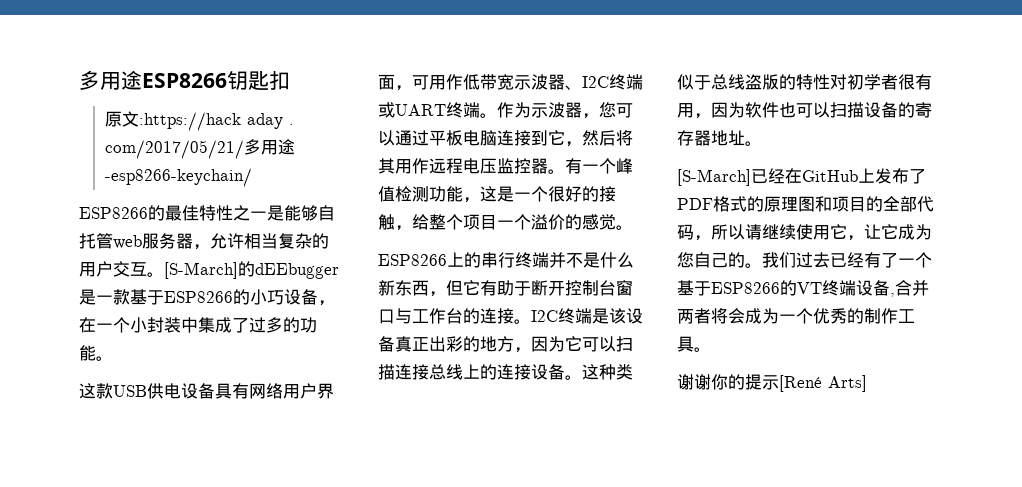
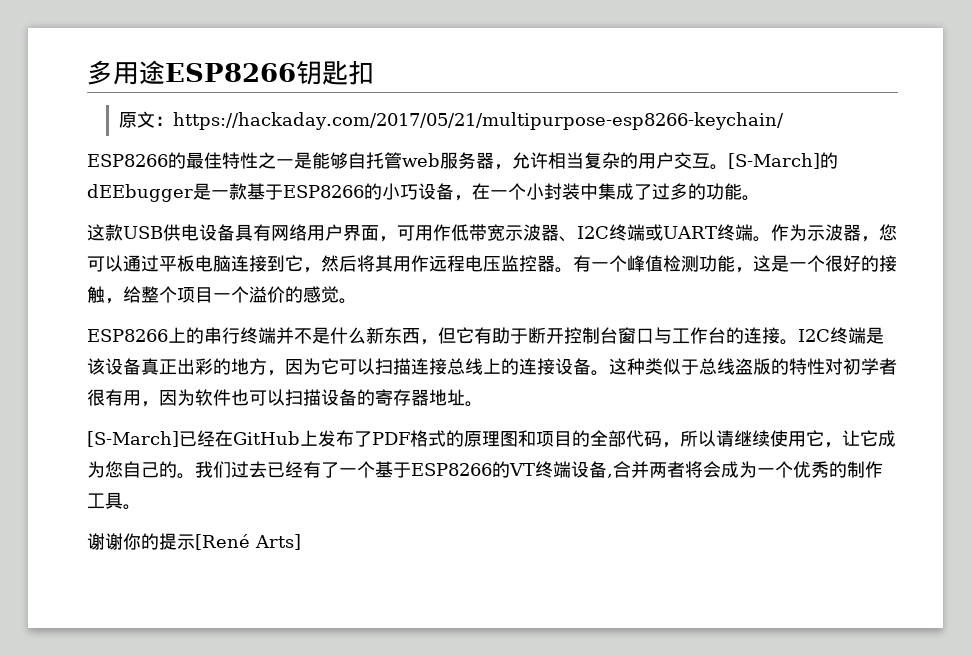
- 原文:https://hack aday . com/2017/05/21/多用途-esp8266-keychain/
+ 原文：https://hackaday.com/2017/05/21/multipurpose-esp8266-keychain/

